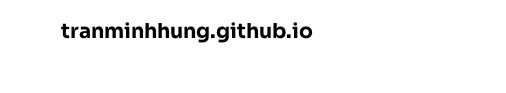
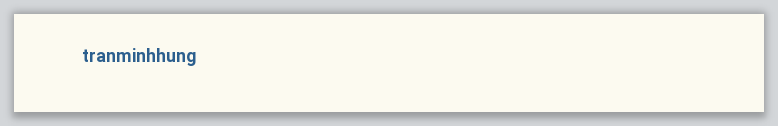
- tranminhhung.github.io
+ tranminhhung

